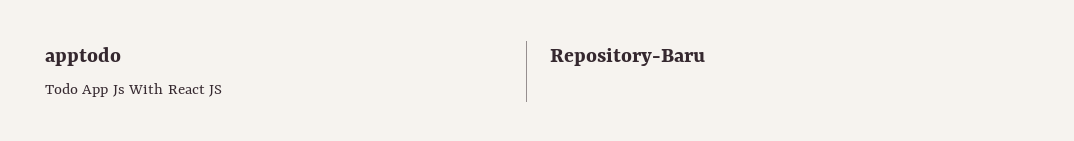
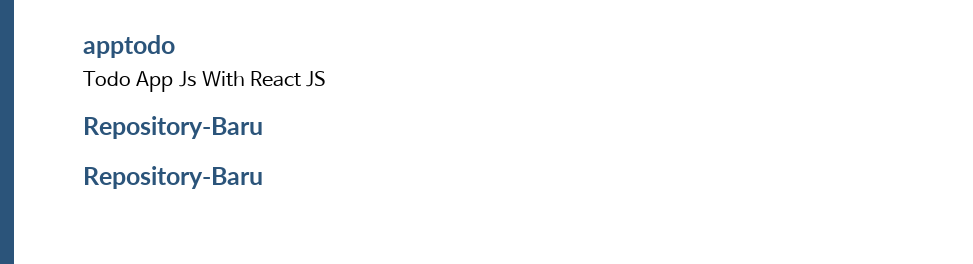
  Todo App Js With React JS
+ Repository-Baru

